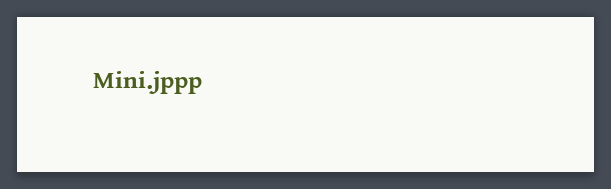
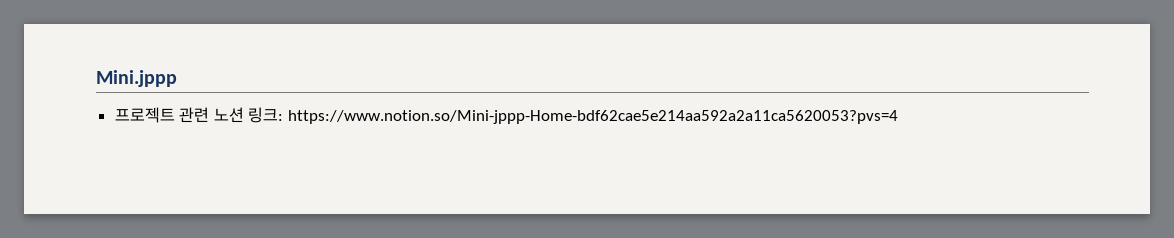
+ 프로젝트 관련 노션 링크: https://www.notion.so/Mini-jppp-Home-bdf62cae5e214aa592a2a11ca5620053?pvs=4

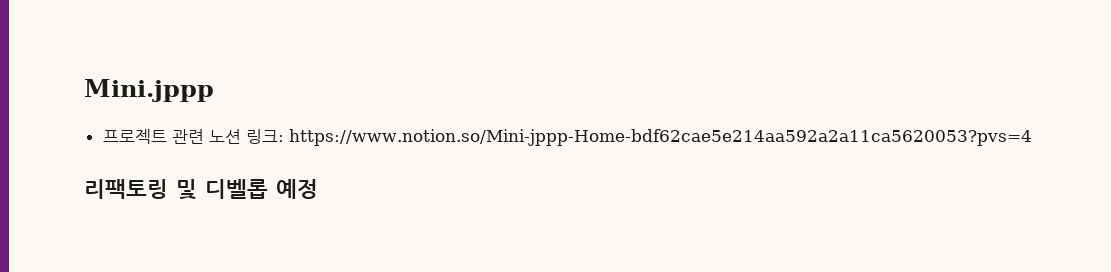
+ 리팩토링 및 디벨롭 예정

